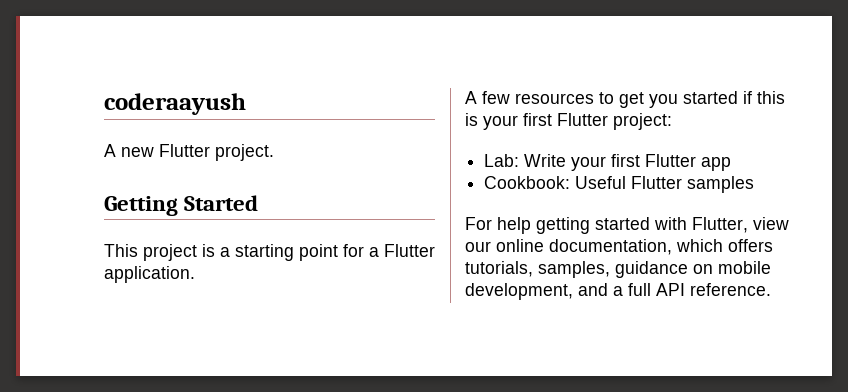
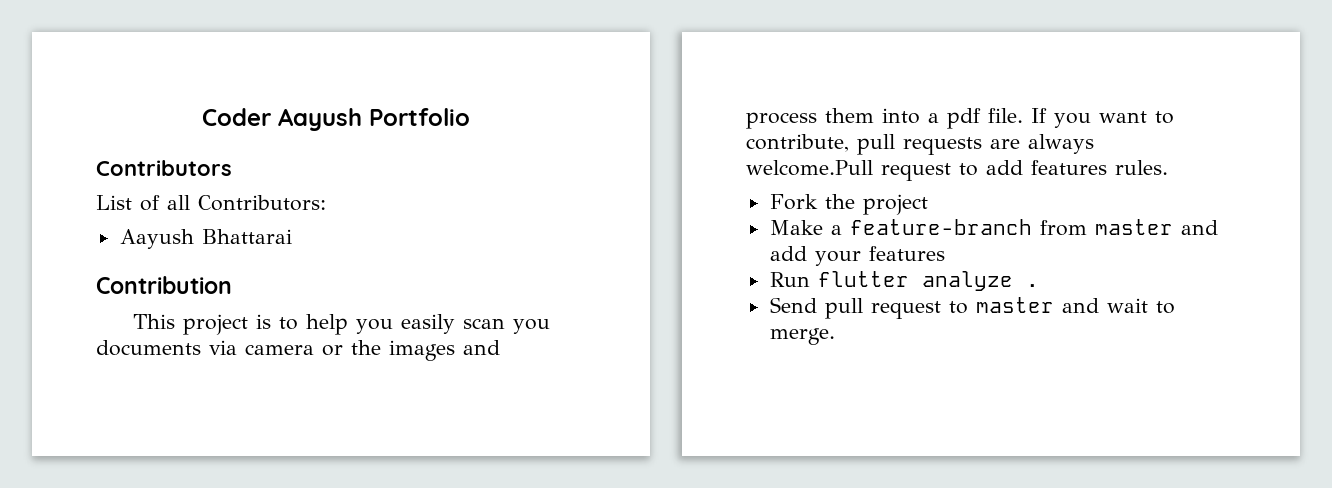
- coderaayush
- A new Flutter project.
- Getting Started
- This project is a starting point for a Flutter application.
- A few resources to get you started if this is your first Flutter project:
- Lab: Write your first Flutter app
- Cookbook: Useful Flutter samples
- For help getting started with Flutter, view our online documentation, which offers tutorials, samples, guidance on mobile development, and a full API reference.
+ Coder Aayush Portfolio
+ Contributors
+ List of all Contributors:
+ Aayush Bhattarai
+ Contribution
+ This project is to help you easily scan you documents via camera or the images and process them into a pdf file. If you want to contribute, pull requests are always welcome.Pull request to add features rules.
+ Fork the project
+ Make a feature-branch from master and add your features
+ Run flutter analyze .
+ Send pull request to master and wait to merge.

